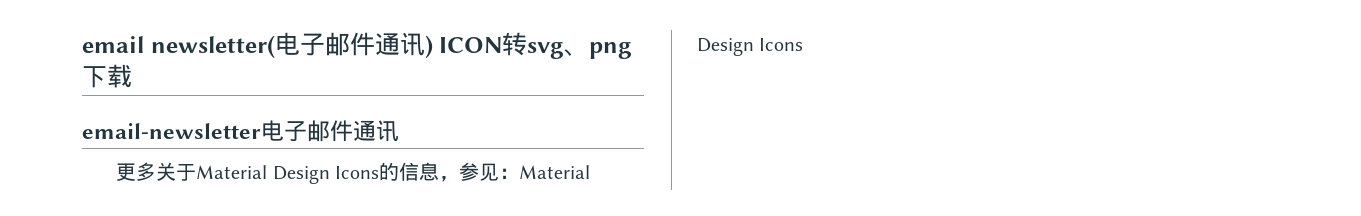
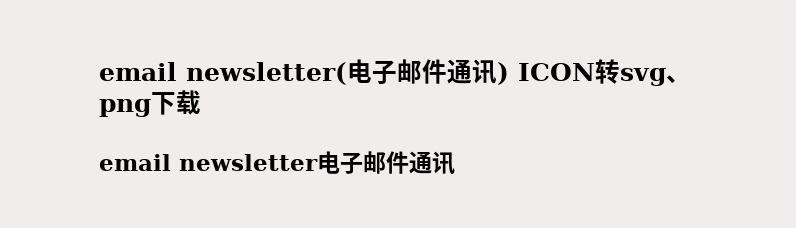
- email-newsletter电子邮件通讯
- 更多关于Material Design Icons的信息，参见：Material Design Icons
+ email newsletter电子邮件通讯

